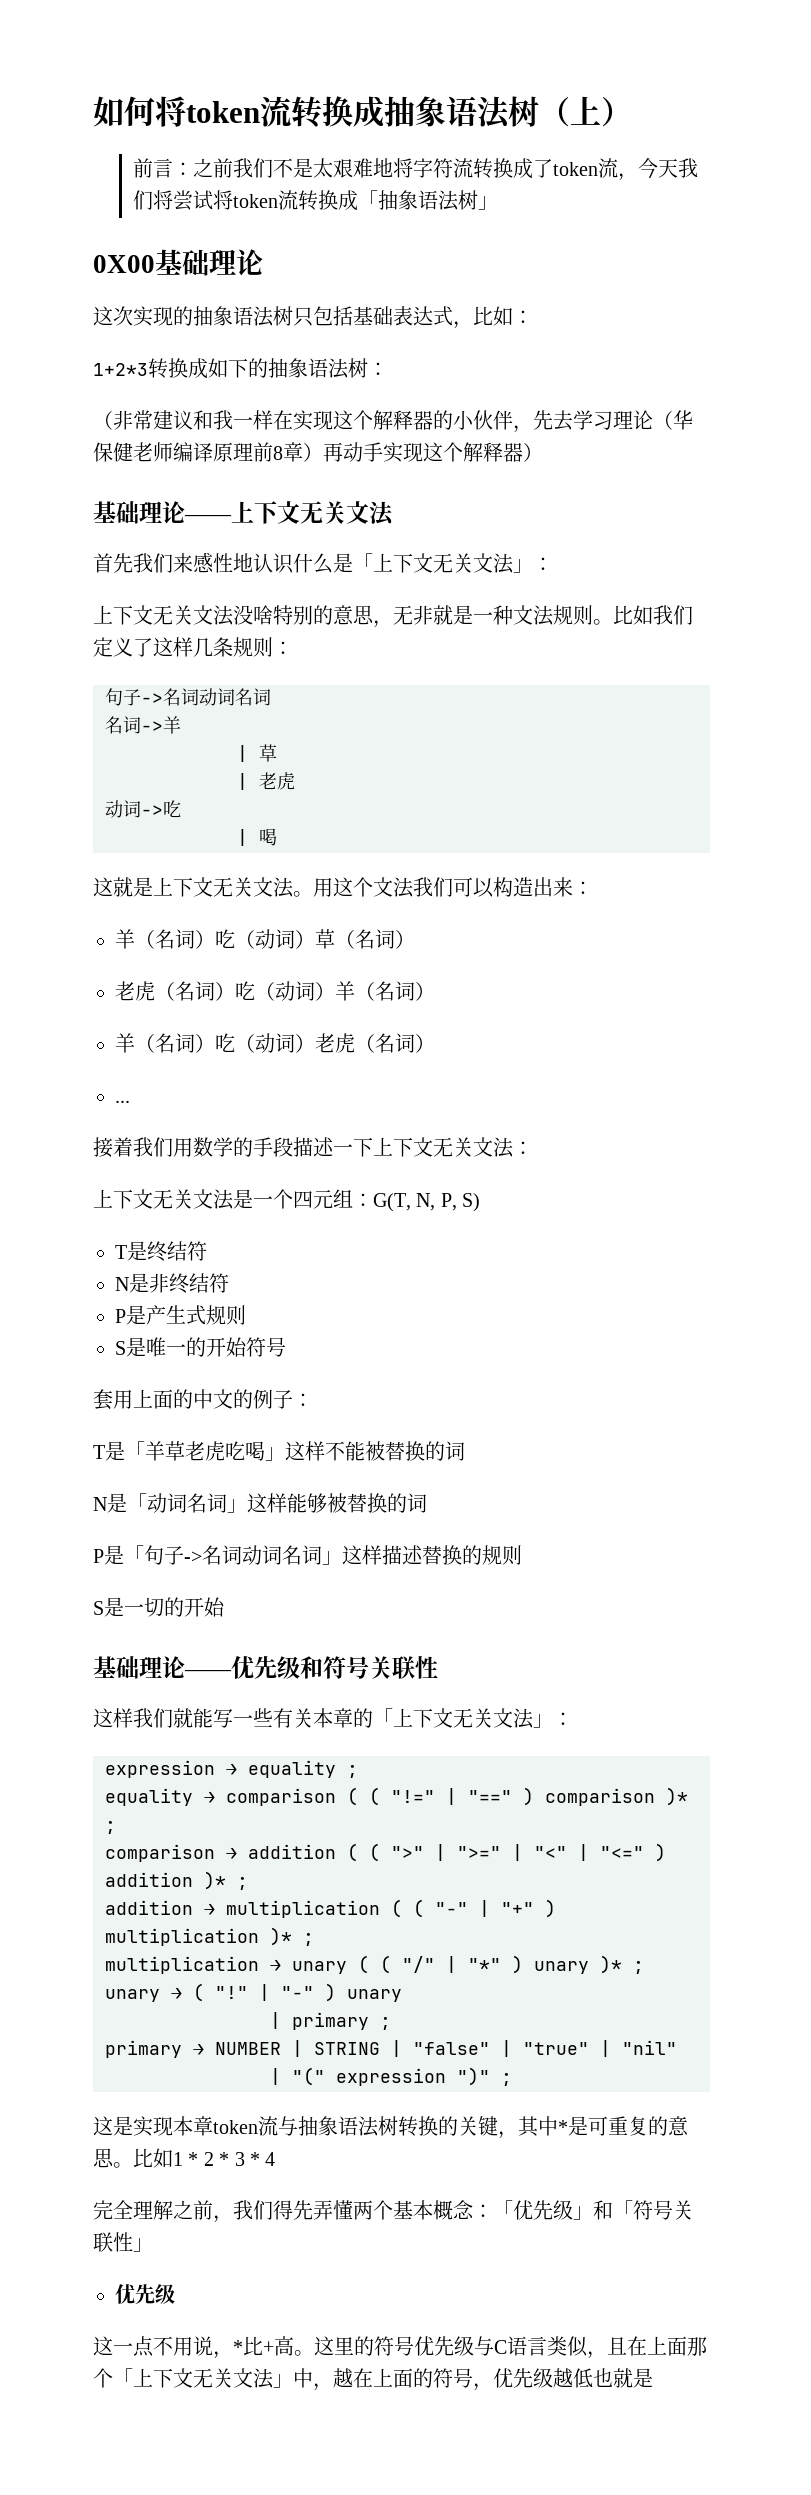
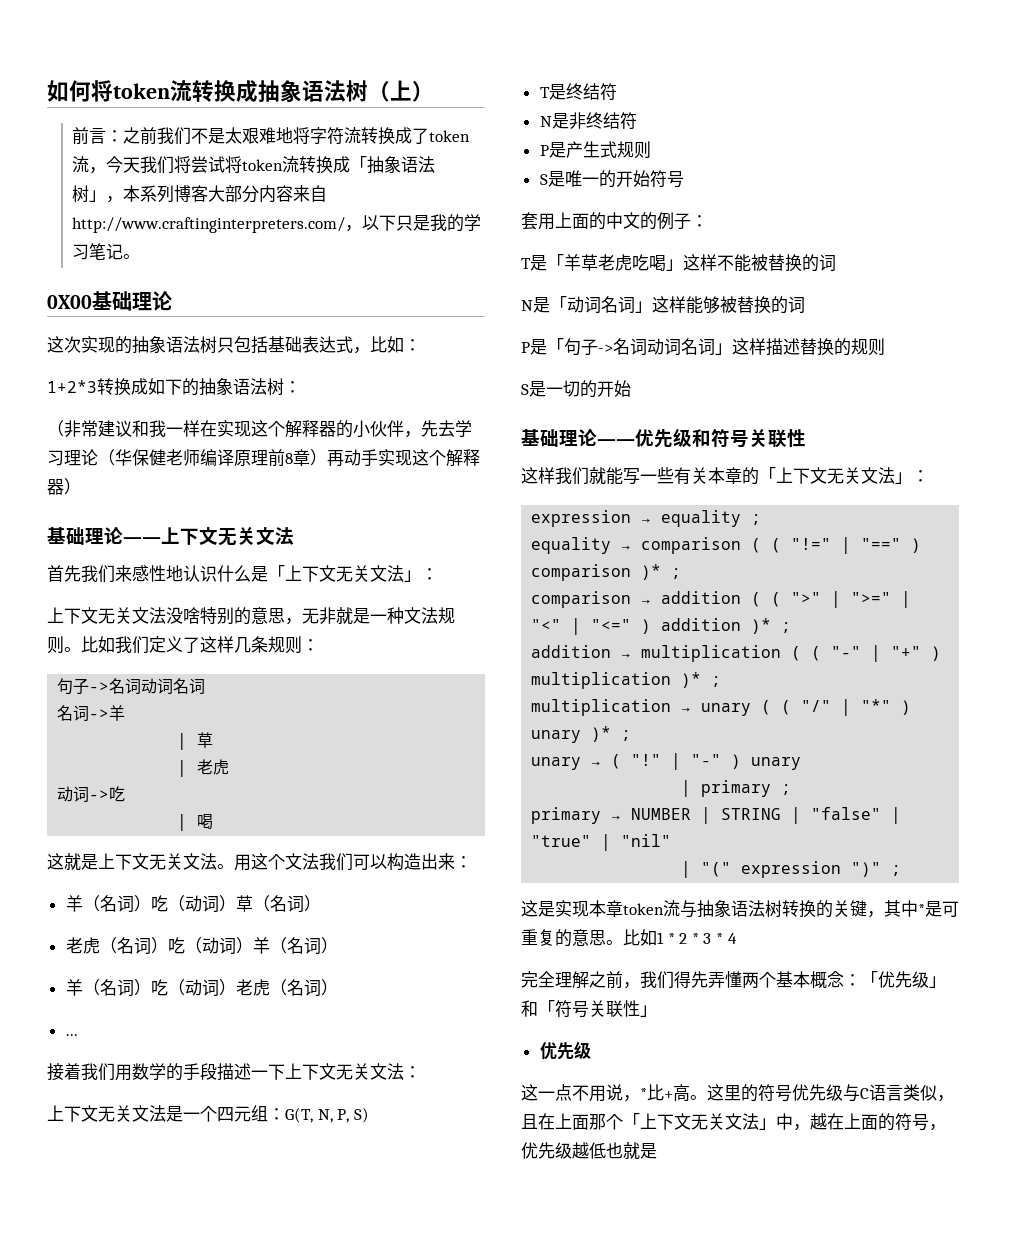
- 前言：之前我们不是太艰难地将字符流转换成了token流，今天我们将尝试将token流转换成「抽象语法树」
+ 前言：之前我们不是太艰难地将字符流转换成了token流，今天我们将尝试将token流转换成「抽象语法树」，本系列博客大部分内容来自http://www.craftinginterpreters.com/，以下只是我的学习笔记。

